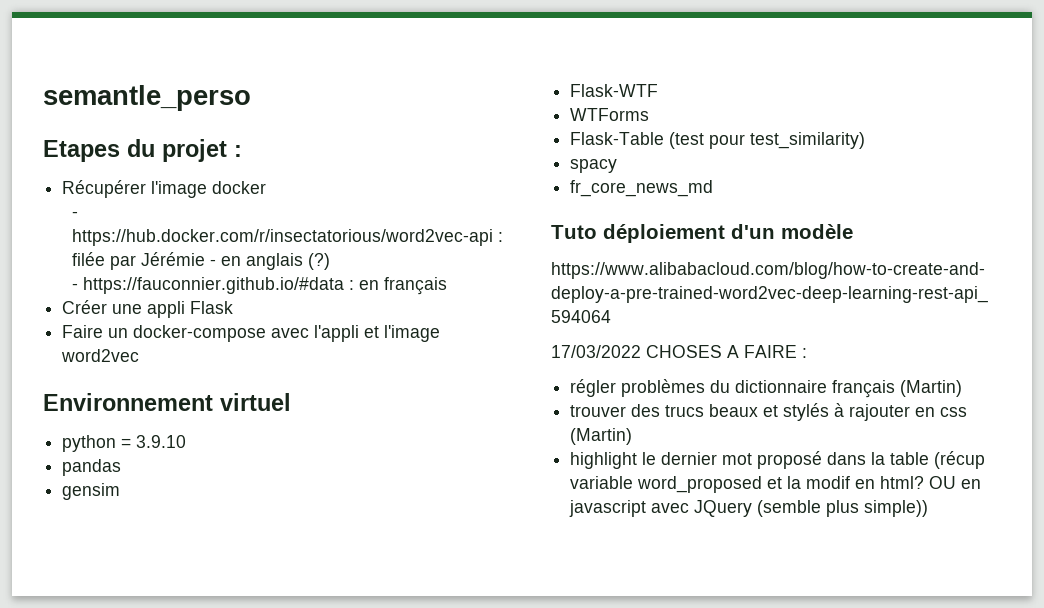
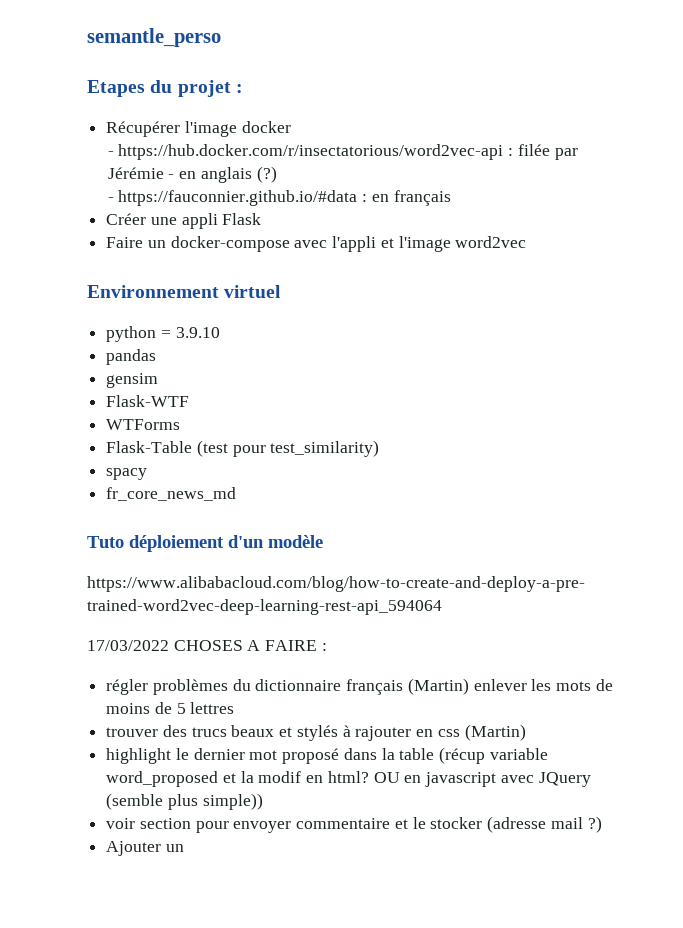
- régler problèmes du dictionnaire français (Martin)
+ régler problèmes du dictionnaire français (Martin) enlever les mots de moins de 5 lettres
+ voir section pour envoyer commentaire et le stocker (adresse mail ?)
+ Ajouter un

